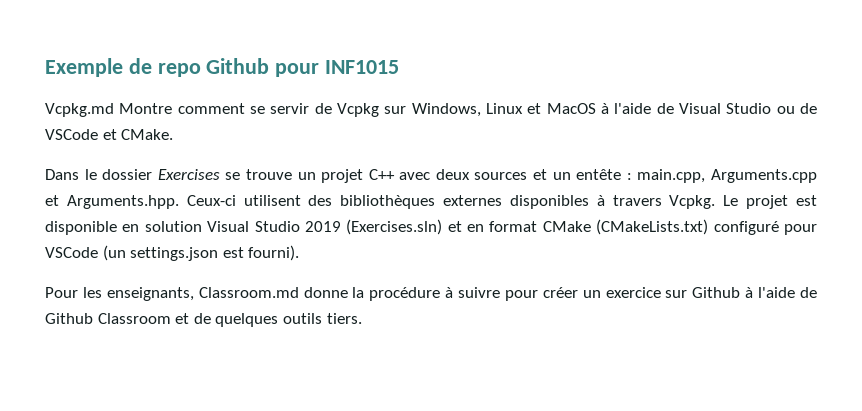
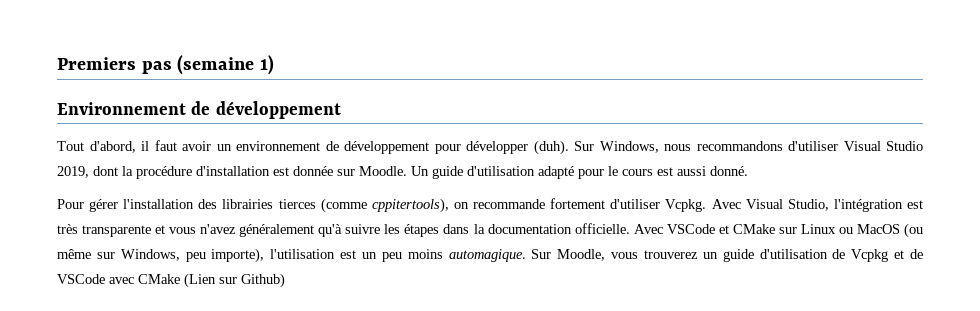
- Exemple de repo Github pour INF1015
- Vcpkg.md Montre comment se servir de Vcpkg sur Windows, Linux et MacOS à l'aide de Visual Studio ou de VSCode et CMake.
- Dans le dossier Exercises se trouve un projet C++ avec deux sources et un entête : main.cpp, Arguments.cpp et Arguments.hpp. Ceux-ci utilisent des bibliothèques externes disponibles à travers Vcpkg. Le projet est disponible en solution Visual Studio 2019 (Exercises.sln) et en format CMake (CMakeLists.txt) configuré pour VSCode (un settings.json est fourni).
- Pour les enseignants, Classroom.md donne la procédure à suivre pour créer un exercice sur Github à l'aide de Github Classroom et de quelques outils tiers.
+ Premiers pas (semaine 1)
+ Environnement de développement
+ Tout d'abord, il faut avoir un environnement de développement pour développer (duh). Sur Windows, nous recommandons d'utiliser Visual Studio 2019, dont la procédure d'installation est donnée sur Moodle. Un guide d'utilisation adapté pour le cours est aussi donné.
+ Pour gérer l'installation des librairies tierces (comme cppitertools), on recommande fortement d'utiliser Vcpkg. Avec Visual Studio, l'intégration est très transparente et vous n'avez généralement qu'à suivre les étapes dans la documentation officielle. Avec VSCode et CMake sur Linux ou MacOS (ou même sur Windows, peu importe), l'utilisation est un peu moins automagique. Sur Moodle, vous trouverez un guide d'utilisation de Vcpkg et de VSCode avec CMake (Lien sur Github)

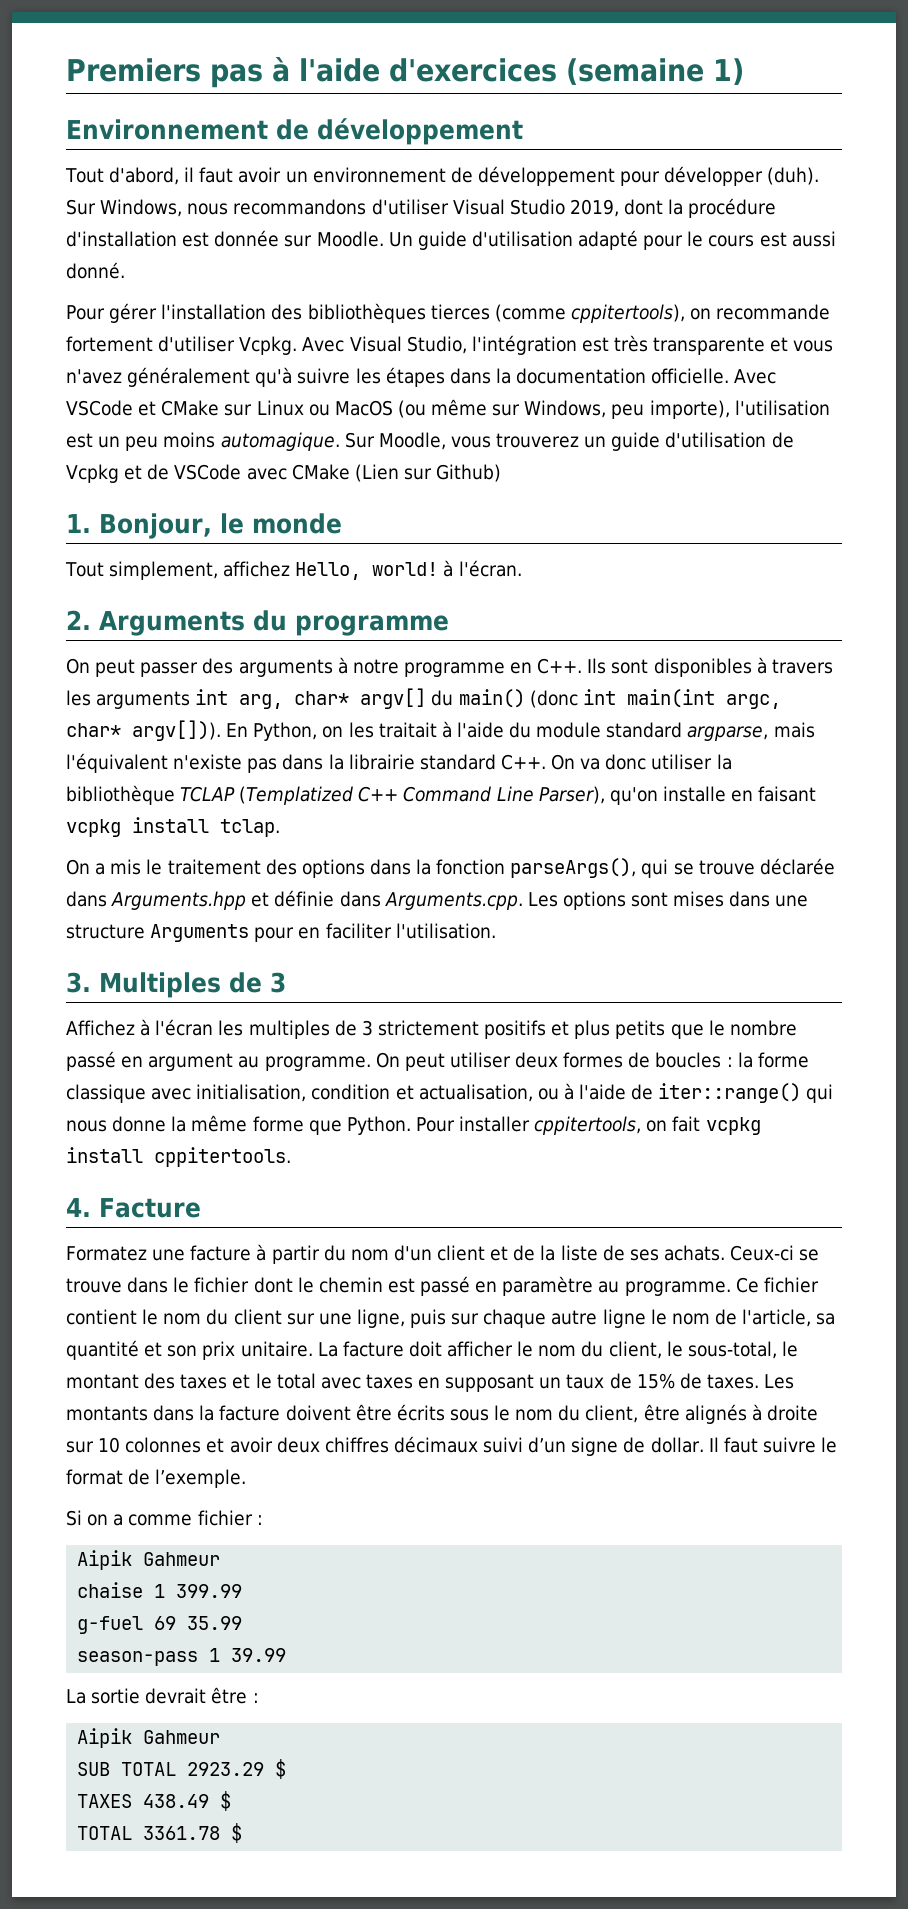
- Premiers pas (semaine 1)
+ Premiers pas à l'aide d'exercices (semaine 1)
- Pour gérer l'installation des librairies tierces (comme cppitertools), on recommande fortement d'utiliser Vcpkg.
+ Pour gérer l'installation des bibliothèques tierces (comme cppitertools), on recommande fortement d'utiliser Vcpkg.
+ 1. Bonjour, le monde
+ Tout simplement, affichez Hello, world! à l'écran.
+ 2. Arguments du programme
+ On peut passer des arguments à notre programme en C++. Ils sont disponibles à travers les arguments int arg, char* argv[] du main() (donc int main(int argc, char* argv[])). En Python, on les traitait à l'aide du module standard argparse, mais l'équivalent n'existe pas dans la librairie standard C++. On va donc utiliser la bibliothèque TCLAP (Templatized C++ Command Line Parser), qu'on installe en faisant vcpkg install tclap.
+ On a mis le traitement des options dans la fonction parseArgs(), qui se trouve déclarée dans Arguments.hpp et définie dans Arguments.cpp. Les options sont mises dans une structure Arguments pour en faciliter l'utilisation.
+ 3. Multiples de 3
+ Affichez à l'écran les multiples de 3 strictement positifs et plus petits que le nombre passé en argument au programme. On peut utiliser deux formes de boucles : la forme classique avec initialisation, condition et actualisation, ou à l'aide de iter::range() qui nous donne la même forme que Python. Pour installer cppitertools, on fait vcpkg install cppitertools.
+ 4. Facture
+ Formatez une facture à partir du nom d'un client et de la liste de ses achats. Ceux-ci se trouve dans le fichier dont le chemin est passé en paramètre au programme. Ce fichier contient le nom du client sur une ligne, puis sur chaque autre ligne le nom de l'article, sa quantité et son prix unitaire. La facture doit afficher le nom du client, le sous-total, le montant des taxes et le total avec taxes en supposant un taux de 15% de taxes. Les montants dans la facture doivent être écrits sous le nom du client, être alignés à droite sur 10 colonnes et avoir deux chiffres décimaux suivi d’un signe de dollar. Il faut suivre le format de l’exemple.
+ Si on a comme fichier :
+ Aipik Gahmeur
+ chaise 1 399.99
+ g-fuel 69 35.99
+ season-pass 1 39.99
+ La sortie devrait être :
+ Aipik Gahmeur
+ SUB TOTAL 2923.29 $
+ TAXES 438.49 $
+ TOTAL 3361.78 $

